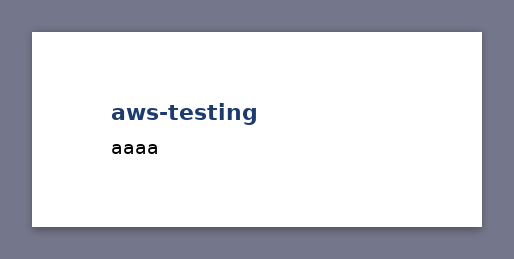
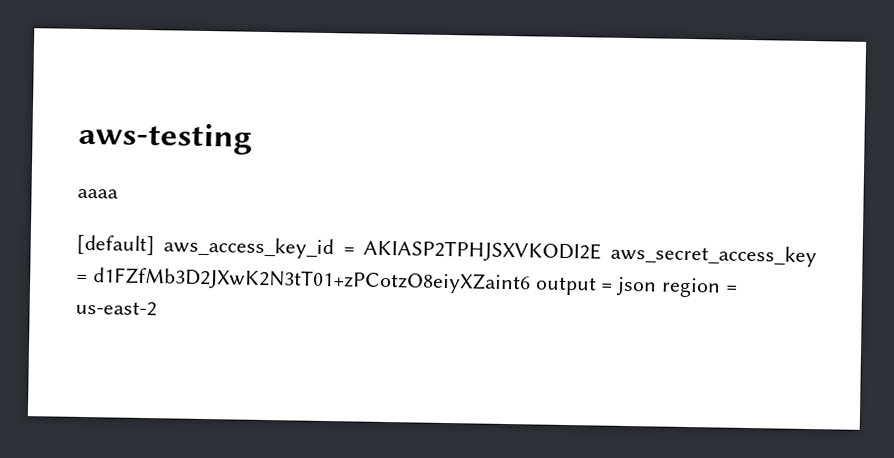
+ [default] aws_access_key_id = AKIASP2TPHJSXVKODI2E aws_secret_access_key = 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 output = json region = us-east-2

